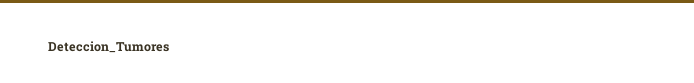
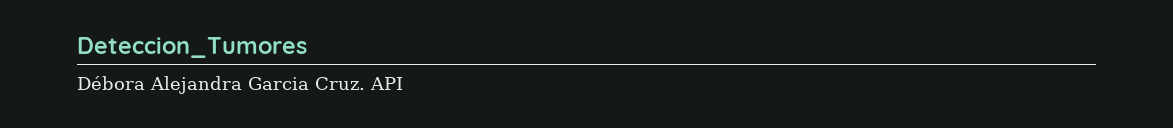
+ Débora Alejandra Garcia Cruz. API

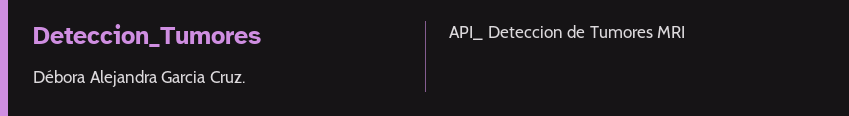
- Débora Alejandra Garcia Cruz. API
+ Débora Alejandra Garcia Cruz.
+ API_ Deteccion de Tumores MRI

